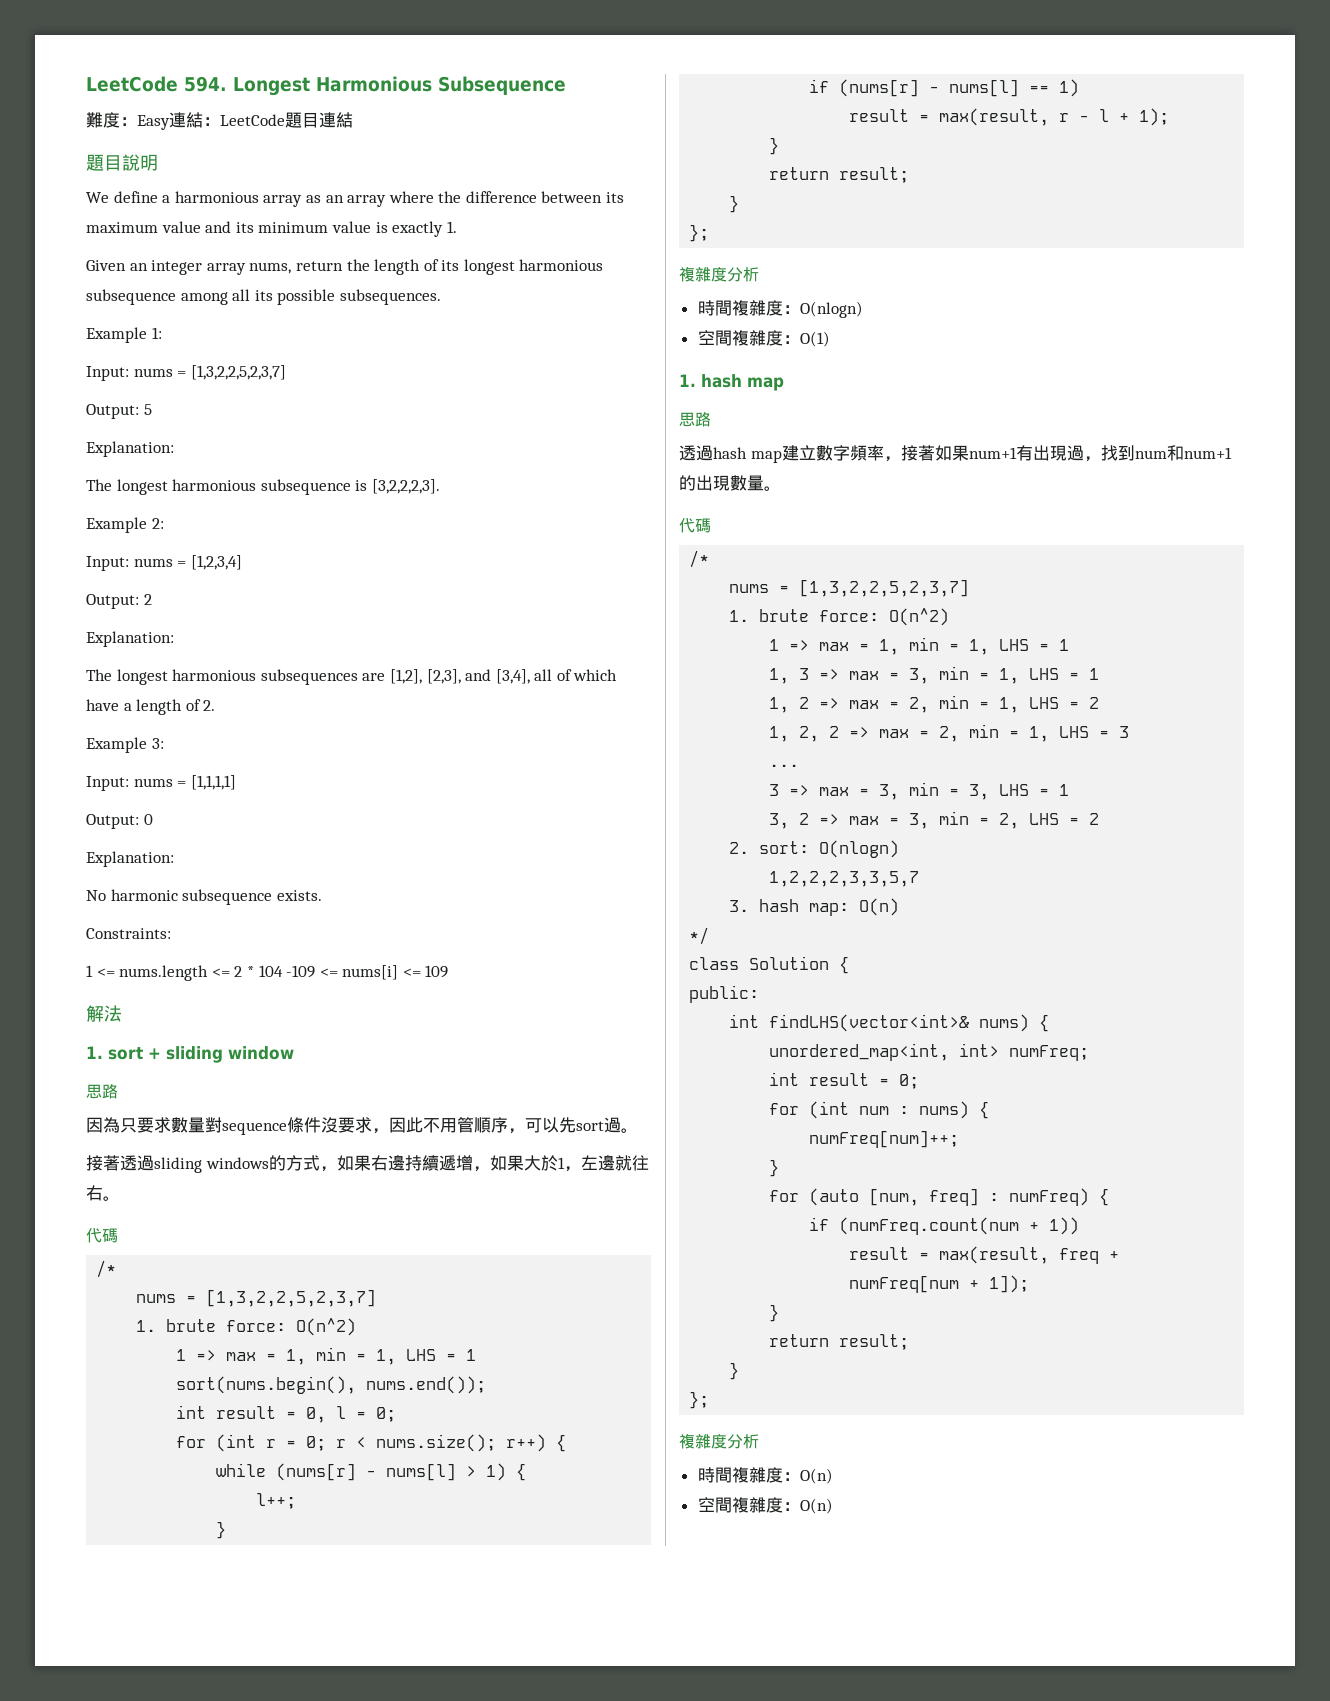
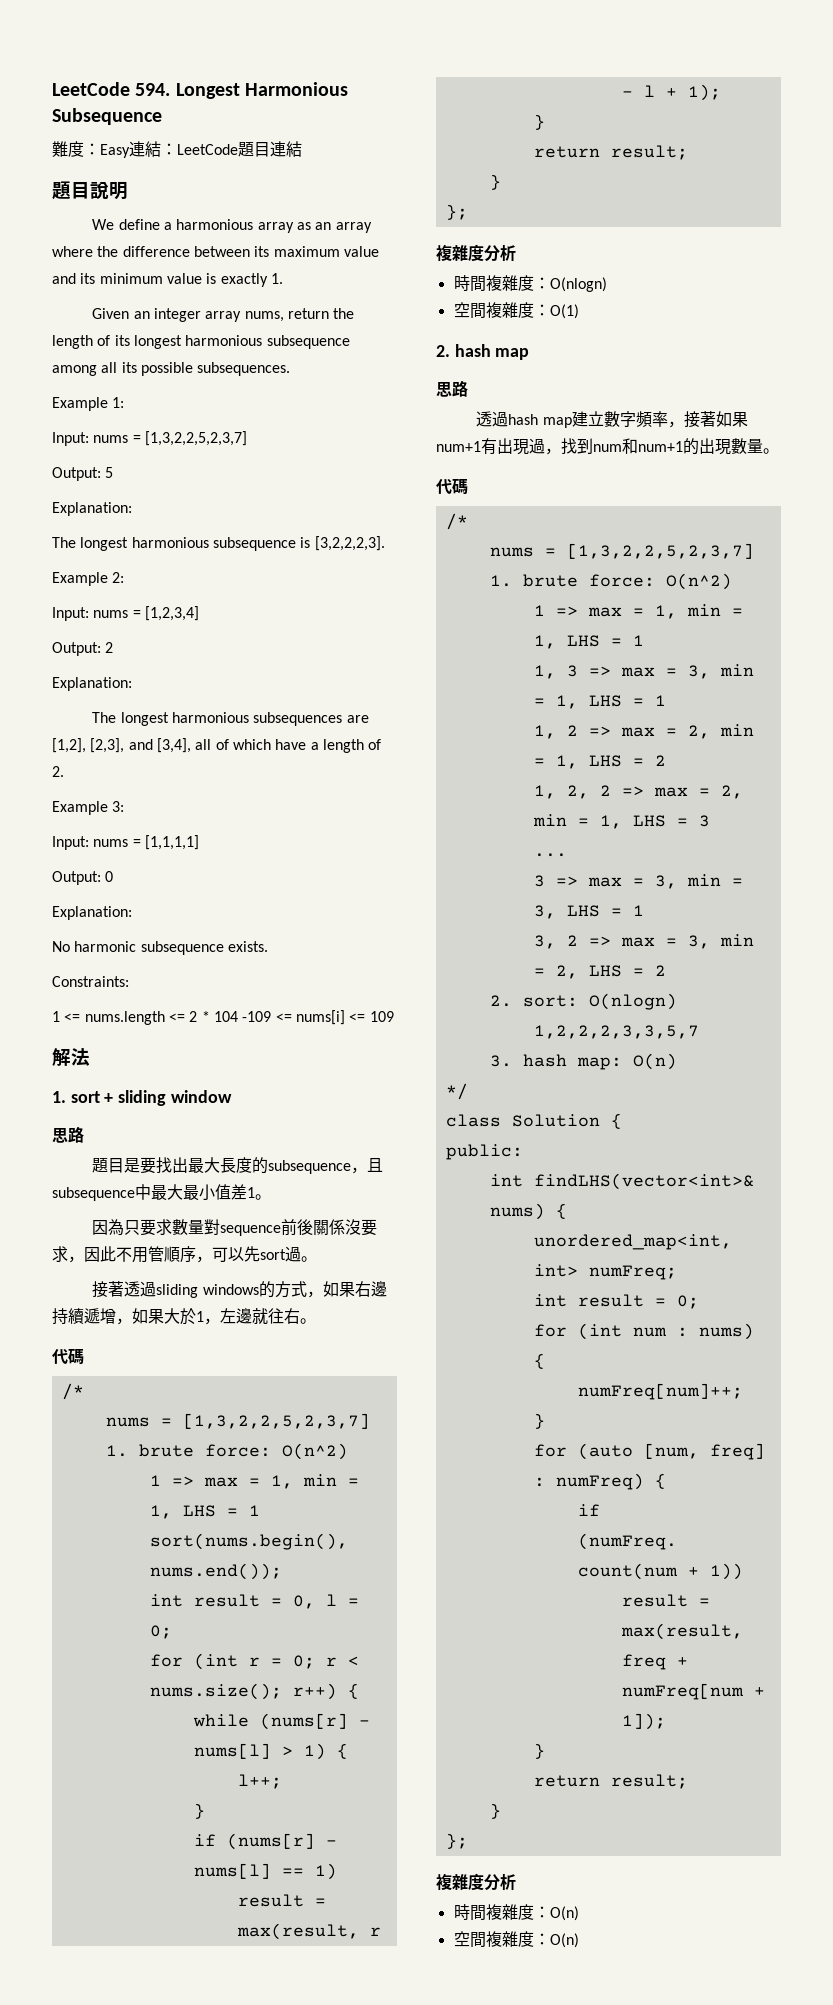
+ 題目是要找出最大長度的subsequence，且subsequence中最大最小值差1。
- 因為只要求數量對sequence條件沒要求，因此不用管順序，可以先sort過。
+ 因為只要求數量對sequence前後關係沒要求，因此不用管順序，可以先sort過。
- 1. hash map
+ 2. hash map

